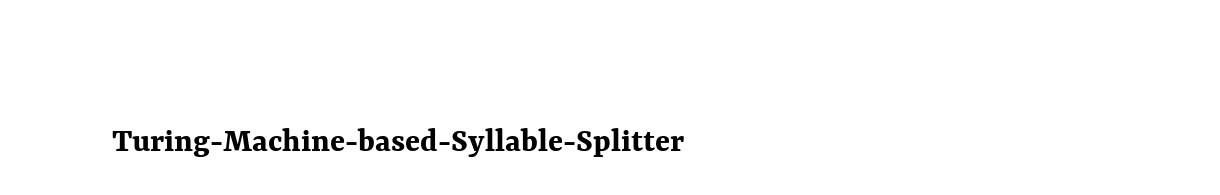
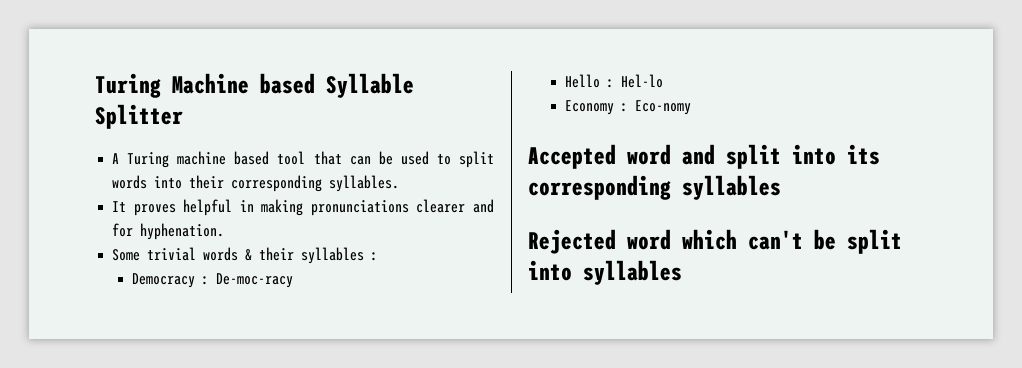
- Turing-Machine-based-Syllable-Splitter
+ Turing Machine based Syllable Splitter
+ A Turing machine based tool that can be used to split words into their corresponding syllables.
+ It proves helpful in making pronunciations clearer and for hyphenation.
+ Some trivial words & their syllables :
+ Democracy : De-moc-racy
+ Hello : Hel-lo
+ Economy : Eco-nomy
+ Accepted word and split into its corresponding syllables
+ Rejected word which can't be split into syllables

